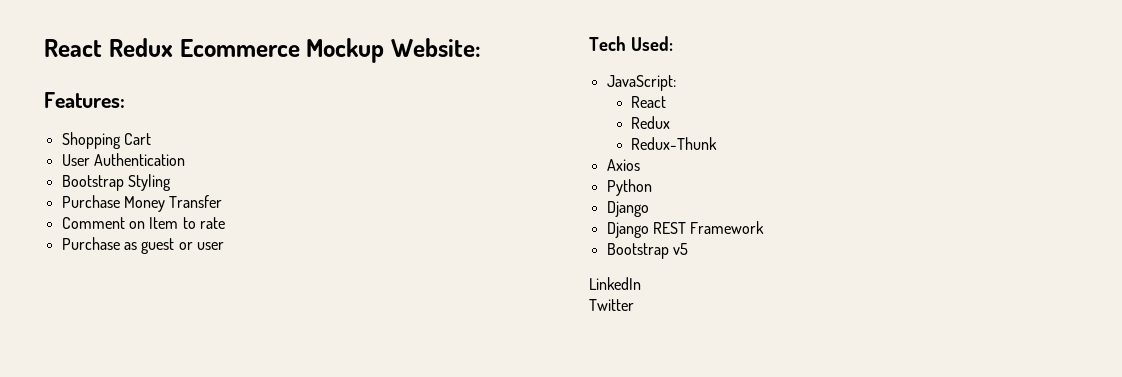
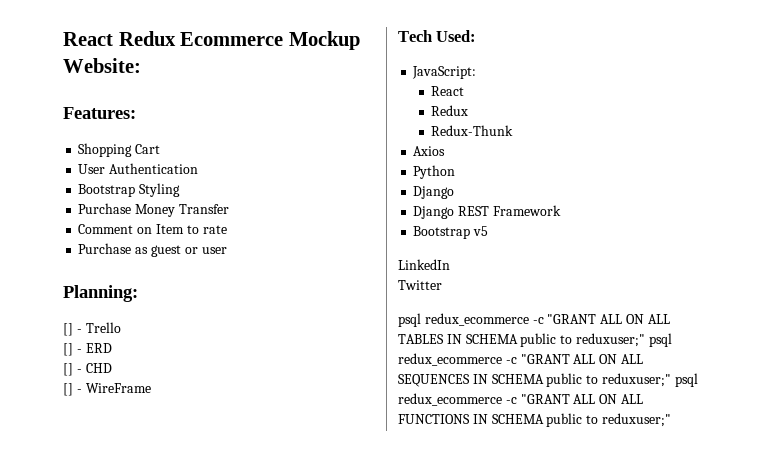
+ Planning:
+ [] - Trello
+ [] - ERD
+ [] - CHD
+ [] - WireFrame
+ psql redux_ecommerce -c "GRANT ALL ON ALL TABLES IN SCHEMA public to reduxuser;" psql redux_ecommerce -c "GRANT ALL ON ALL SEQUENCES IN SCHEMA public to reduxuser;" psql redux_ecommerce -c "GRANT ALL ON ALL FUNCTIONS IN SCHEMA public to reduxuser;"

